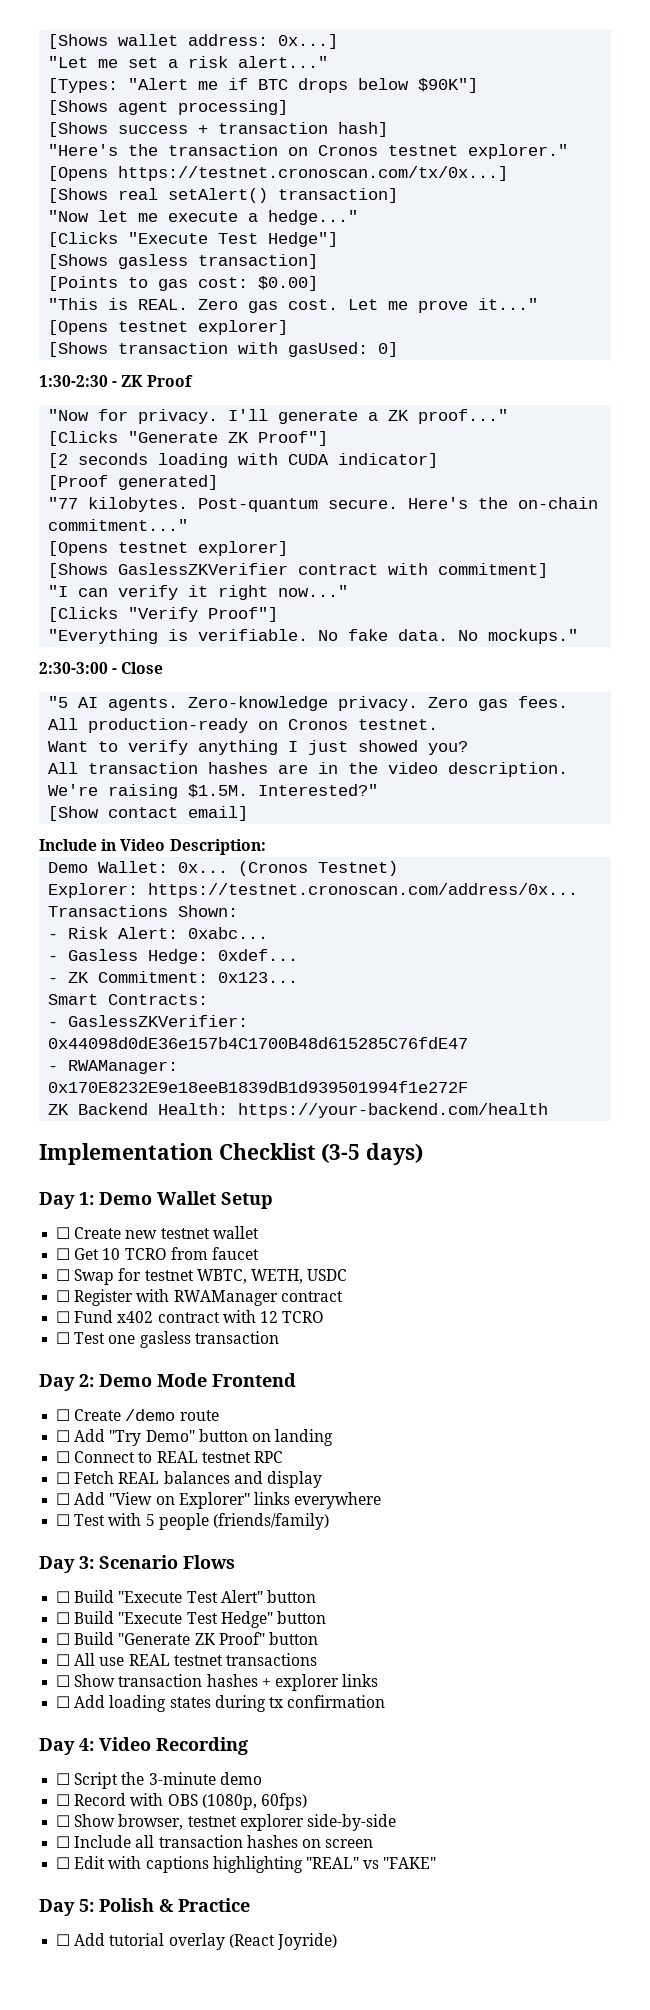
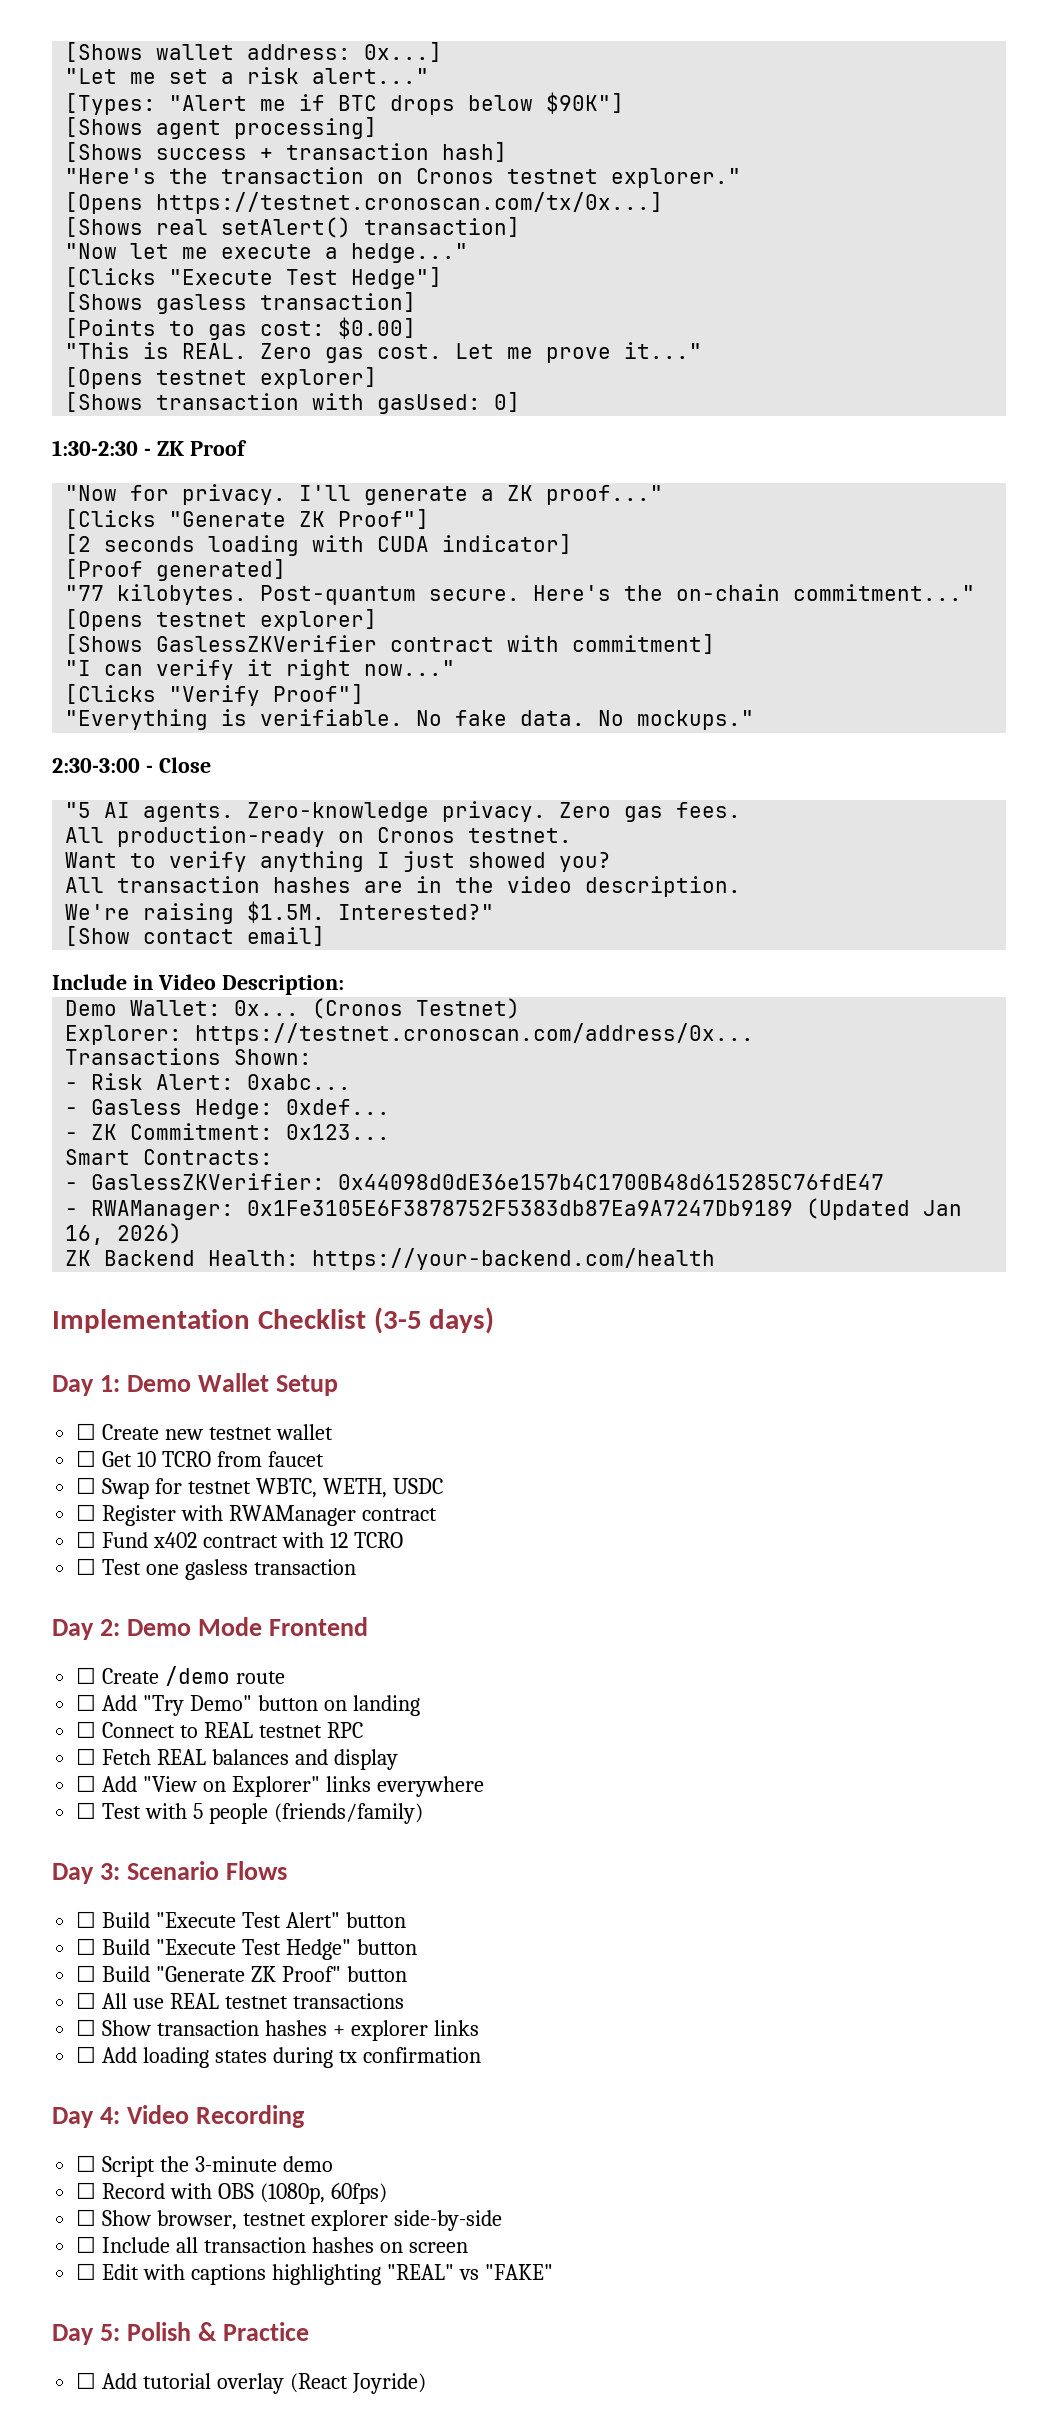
- - RWAManager: 0x170E8232E9e18eeB1839dB1d939501994f1e272F
+ - RWAManager: 0x1Fe3105E6F3878752F5383db87Ea9A7247Db9189 (Updated Jan 16, 2026)

